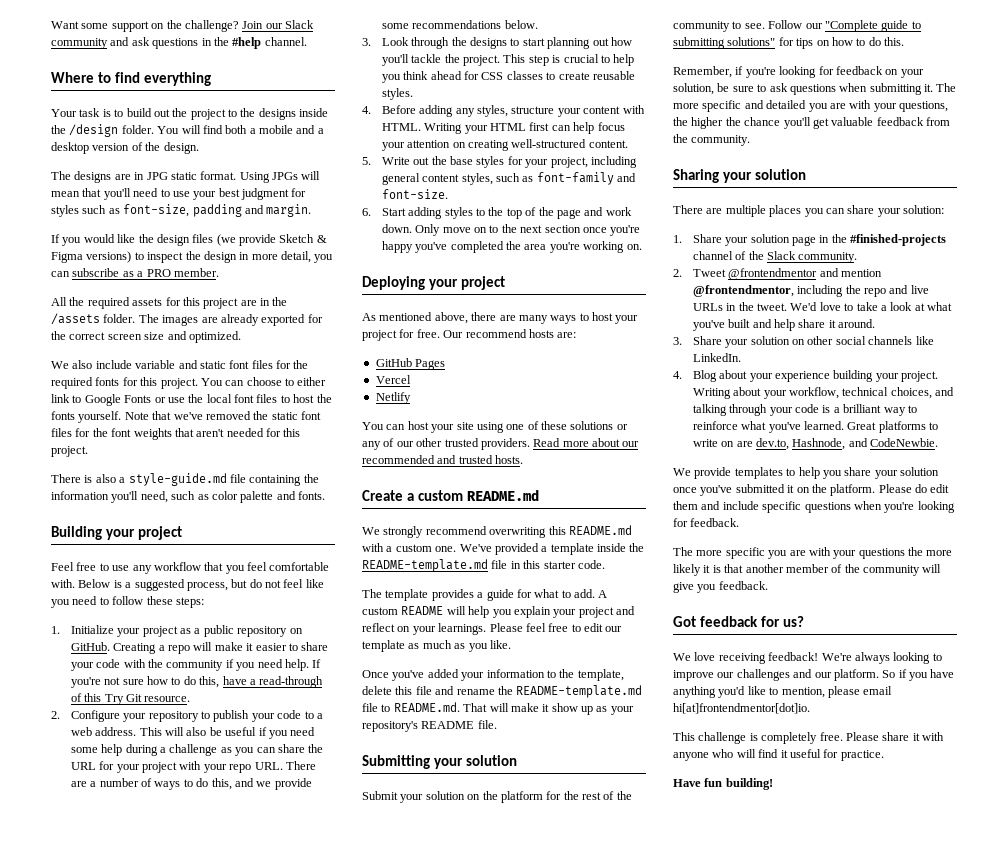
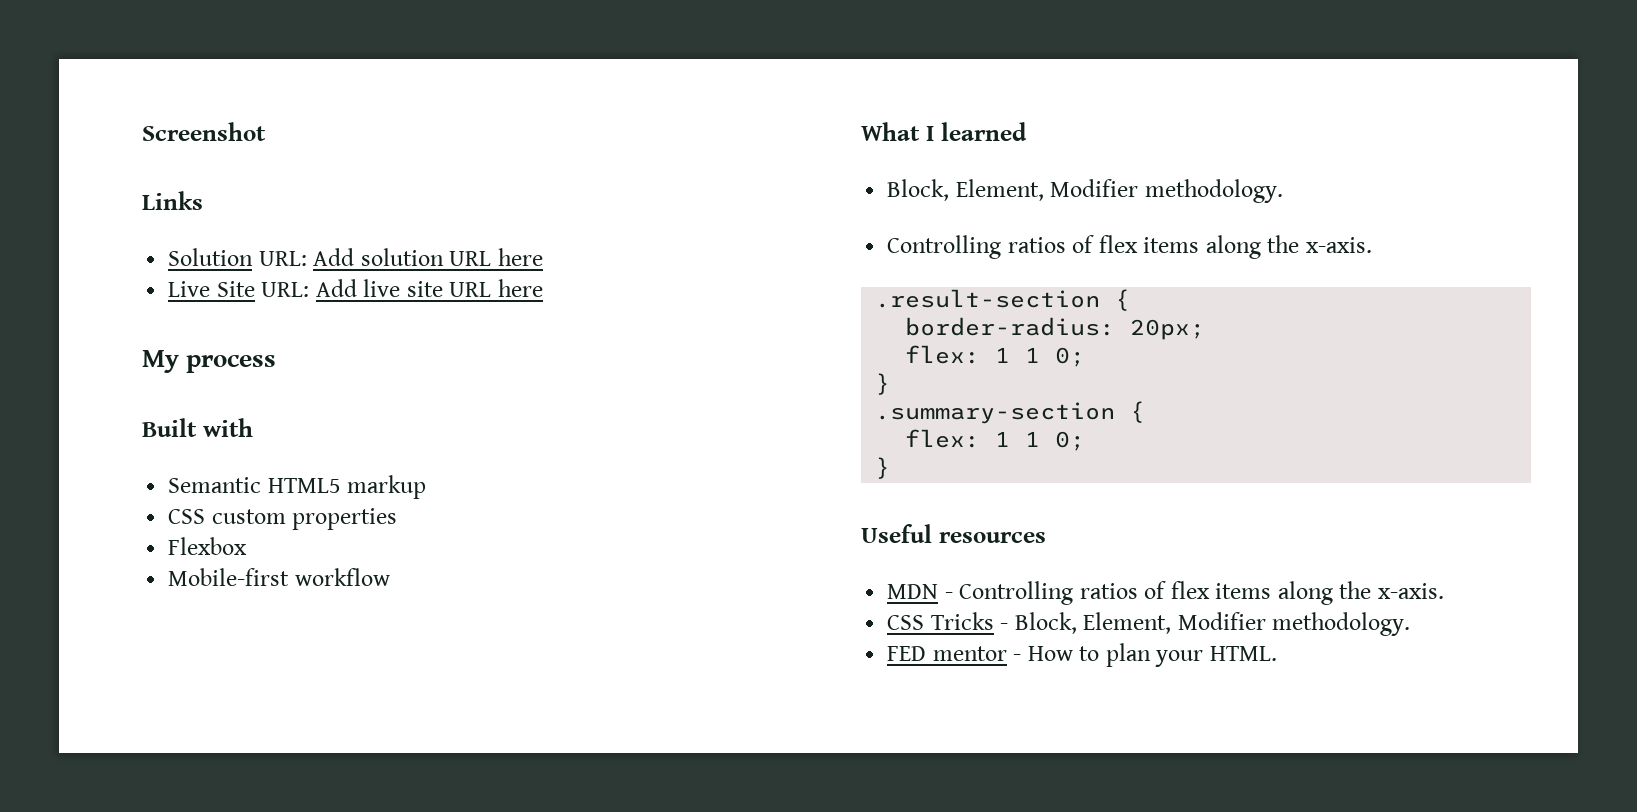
- Want some support on the challenge? Join our Slack community and ask questions in the #help channel.
- Where to find everything
- Your task is to build out the project to the designs inside the /design folder. You will find both a mobile and a desktop version of the design.
- The designs are in JPG static format. Using JPGs will mean that you'll need to use your best judgment for styles such as font-size, padding and margin.
- If you would like the design files (we provide Sketch & Figma versions) to inspect the design in more detail, you can subscribe as a PRO member.
- All the required assets for this project are in the /assets folder. The images are already exported for the correct screen size and optimized.
- We also include variable and static font files for the required fonts for this project. You can choose to either link to Google Fonts or use the local font files to host the fonts yourself. Note that we've removed the static font files for the font weights that aren't needed for this project.
- There is also a style-guide.md file containing the information you'll need, such as color palette and fonts.
- Building your project
- Feel free to use any workflow that you feel comfortable with. Below is a suggested process, but do not feel like you need to follow these steps:
- 1. Initialize your project as a public repository on GitHub. Creating a repo will make it easier to share your code with the community if you need help. If you're not sure how to do this, have a read-through of this Try Git resource.
- 2. Configure your repository to publish your code to a web address. This will also be useful if you need some help during a challenge as you can share the URL for your project with your repo URL. There are a number of ways to do this, and we provide some recommendations below.
- 3. Look through the designs to start planning out how you'll tackle the project. This step is crucial to help you think ahead for CSS classes to create reusable styles.
- 4. Before adding any styles, structure your content with HTML. Writing your HTML first can help focus your attention on creating well-structured content.
- 5. Write out the base styles for your project, including general content styles, such as font-family and font-size.
- 6. Start adding styles to the top of the page and work down. Only move on to the next section once you're happy you've completed the area you're working on.
- Deploying your project
- As mentioned above, there are many ways to host your project for free. Our recommend hosts are:
- GitHub Pages
- Vercel
- Netlify
- You can host your site using one of these solutions or any of our other trusted providers. Read more about our recommended and trusted hosts.
- Create a custom README.md
- We strongly recommend overwriting this README.md with a custom one. We've provided a template inside the README-template.md file in this starter code.
- The template provides a guide for what to add. A custom README will help you explain your project and reflect on your learnings. Please feel free to edit our template as much as you like.
- Once you've added your information to the template, delete this file and rename the README-template.md file to README.md. That will make it show up as your repository's README file.
- Submitting your solution
- Submit your solution on the platform for the rest of the community to see. Follow our "Complete guide to submitting solutions" for tips on how to do this.
- Remember, if you're looking for feedback on your solution, be sure to ask questions when submitting it. The more specific and detailed you are with your questions, the higher the chance you'll get valuable feedback from the community.
- Sharing your solution
- There are multiple places you can share your solution:
- 1. Share your solution page in the #finished-projects channel of the Slack community.
- 2. Tweet @frontendmentor and mention @frontendmentor, including the repo and live URLs in the tweet. We'd love to take a look at what you've built and help share it around.
- 3. Share your solution on other social channels like LinkedIn.
- 4. Blog about your experience building your project. Writing about your workflow, technical choices, and talking through your code is a brilliant way to reinforce what you've learned. Great platforms to write on are dev.to, Hashnode, and CodeNewbie.
- We provide templates to help you share your solution once you've submitted it on the platform. Please do edit them and include specific questions when you're looking for feedback.
- The more specific you are with your questions the more likely it is that another member of the community will give you feedback.
- Got feedback for us?
- We love receiving feedback! We're always looking to improve our challenges and our platform. So if you have anything you'd like to mention, please email hi[at]frontendmentor[dot]io.
- This challenge is completely free. Please share it with anyone who will find it useful for practice.
- Have fun building!
+ Screenshot
+ Links
+ Solution URL: Add solution URL here
+ Live Site URL: Add live site URL here
+ My process
+ Built with
+ Semantic HTML5 markup
+ CSS custom properties
+ Flexbox
+ Mobile-first workflow
+ What I learned
+ Block, Element, Modifier methodology.
+ Controlling ratios of flex items along the x-axis.
+ .result-section {
+ border-radius: 20px;
+ flex: 1 1 0;
+ }
+ .summary-section {
+ flex: 1 1 0;
+ }
+ Useful resources
+ MDN - Controlling ratios of flex items along the x-axis.
+ CSS Tricks - Block, Element, Modifier methodology.
+ FED mentor - How to plan your HTML.

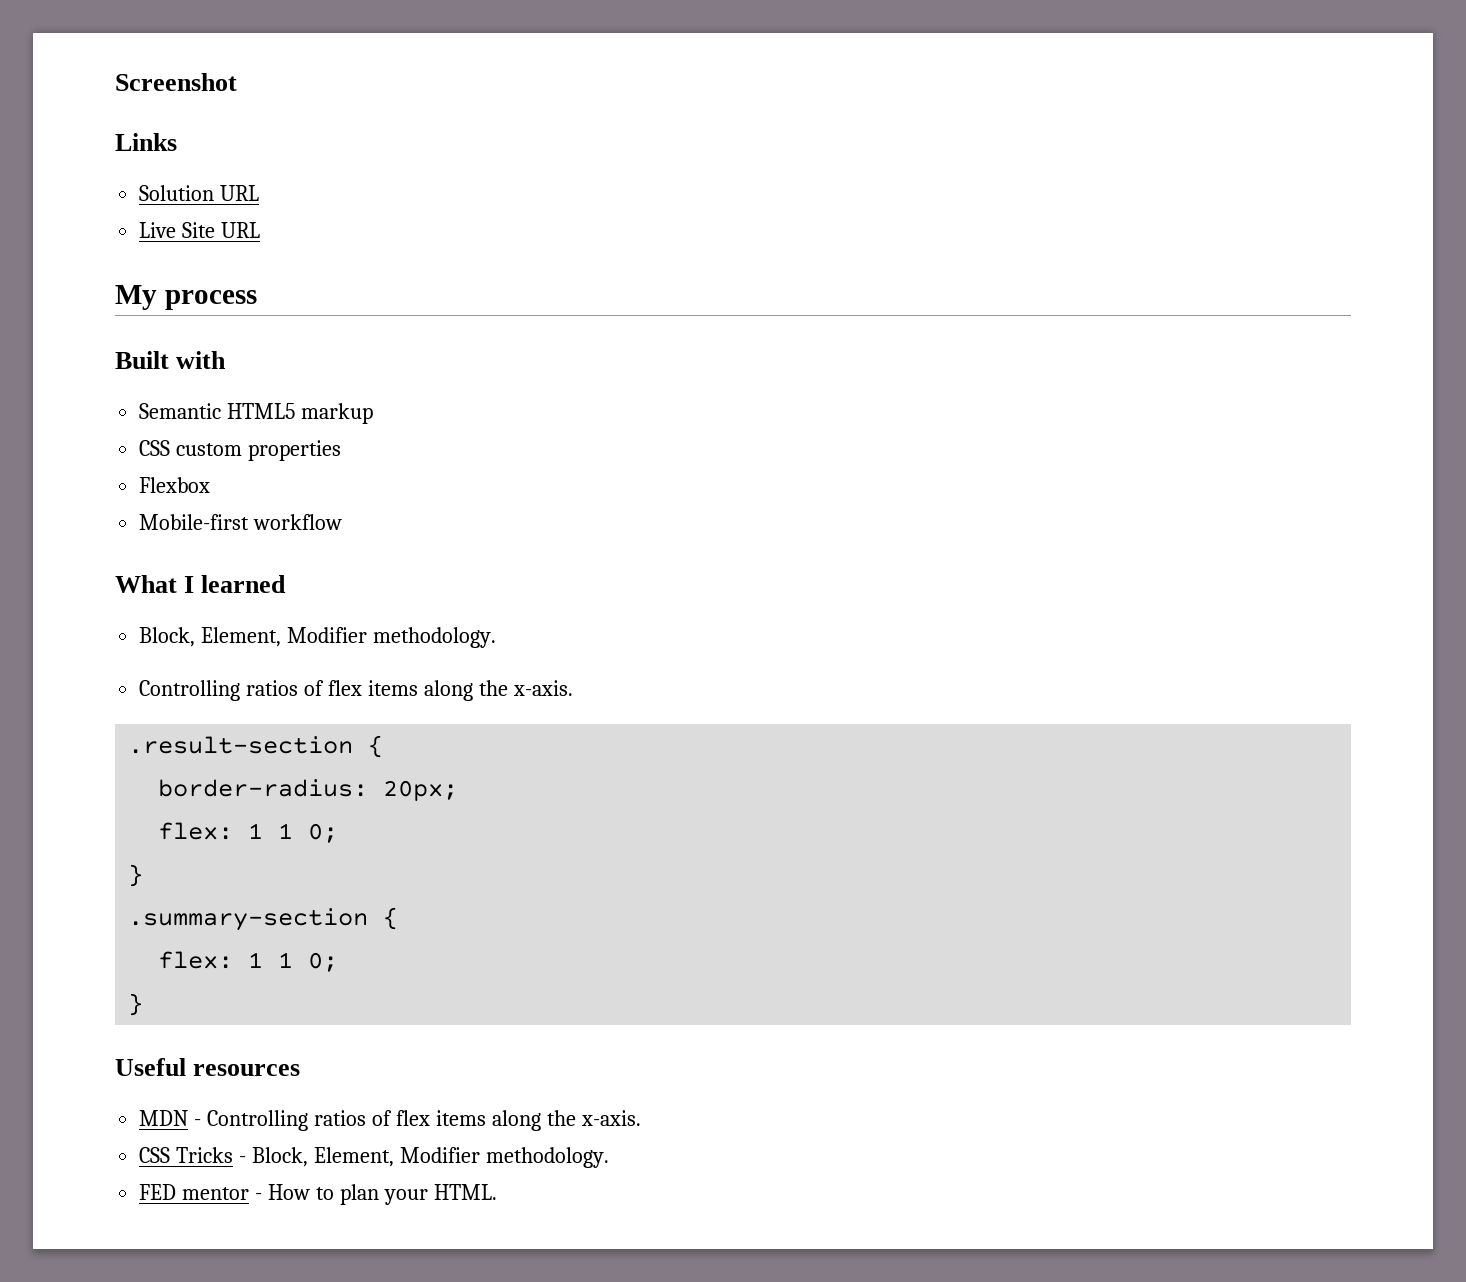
- Solution URL: Add solution URL here
+ Solution URL
- Live Site URL: Add live site URL here
+ Live Site URL

